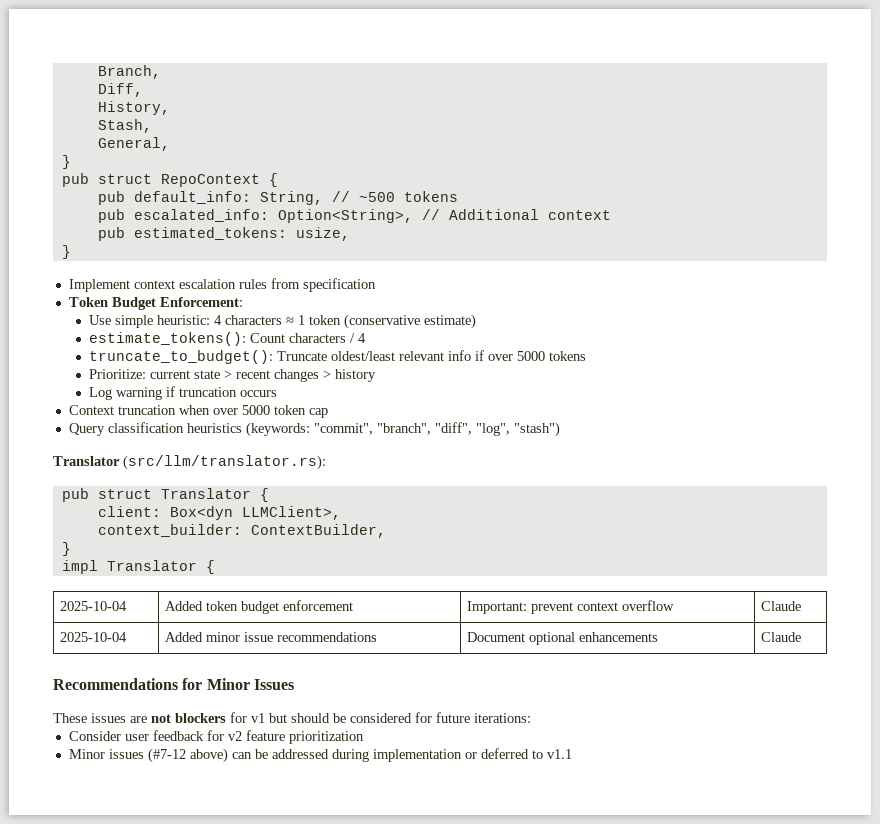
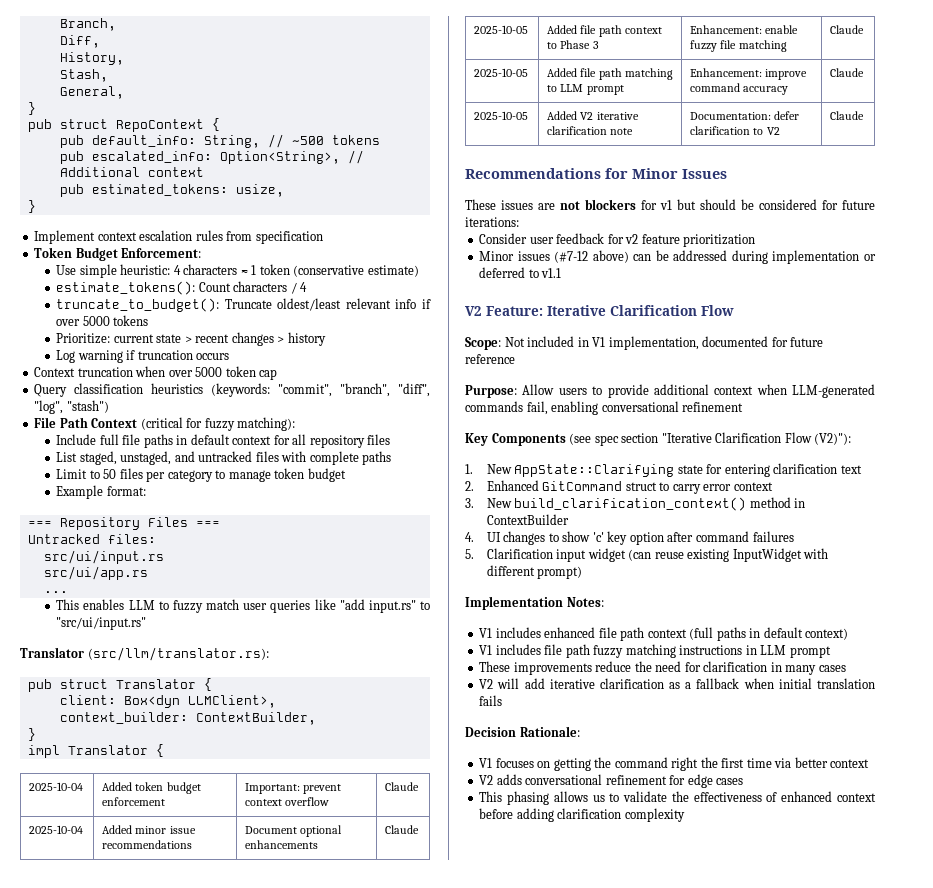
+ File Path Context (critical for fuzzy matching):
+ Include full file paths in default context for all repository files
+ List staged, unstaged, and untracked files with complete paths
+ Limit to 50 files per category to manage token budget
+ Example format:
+ === Repository Files ===
+ Untracked files:
+ src/ui/input.rs
+ src/ui/app.rs
+ ...
+ This enables LLM to fuzzy match user queries like "add input.rs" to "src/ui/input.rs"
+ 2025-10-05 | Added file path context to Phase 3 | Enhancement: enable fuzzy file matching | Claude
+ 2025-10-05 | Added file path matching to LLM prompt | Enhancement: improve command accuracy | Claude
+ 2025-10-05 | Added V2 iterative clarification note | Documentation: defer clarification to V2 | Claude
+ V2 Feature: Iterative Clarification Flow
+ Scope: Not included in V1 implementation, documented for future reference
+ Purpose: Allow users to provide additional context when LLM-generated commands fail, enabling conversational refinement
+ Key Components (see spec section "Iterative Clarification Flow (V2)"):
+ 1. New AppState::Clarifying state for entering clarification text
+ 2. Enhanced GitCommand struct to carry error context
+ 3. New build_clarification_context() method in ContextBuilder
+ 4. UI changes to show 'c' key option after command failures
+ 5. Clarification input widget (can reuse existing InputWidget with different prompt)
+ Implementation Notes:
+ V1 includes enhanced file path context (full paths in default context)
+ V1 includes file path fuzzy matching instructions in LLM prompt
+ These improvements reduce the need for clarification in many cases
+ V2 will add iterative clarification as a fallback when initial translation fails
+ Decision Rationale:
+ V1 focuses on getting the command right the first time via better context
+ V2 adds conversational refinement for edge cases
+ This phasing allows us to validate the effectiveness of enhanced context before adding clarification complexity

